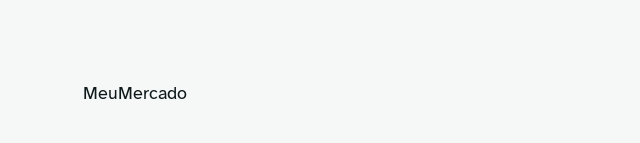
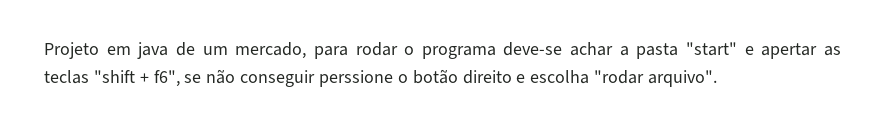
- MeuMercado
+ Projeto em java de um mercado, para rodar o programa deve-se achar a pasta "start" e apertar as teclas "shift + f6", se não conseguir perssione o botão direito e escolha "rodar arquivo".

